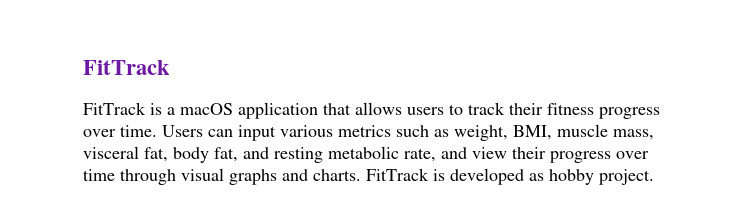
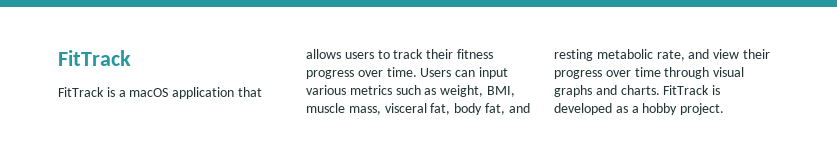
- FitTrack is developed as hobby project.
+ FitTrack is developed as a hobby project.

